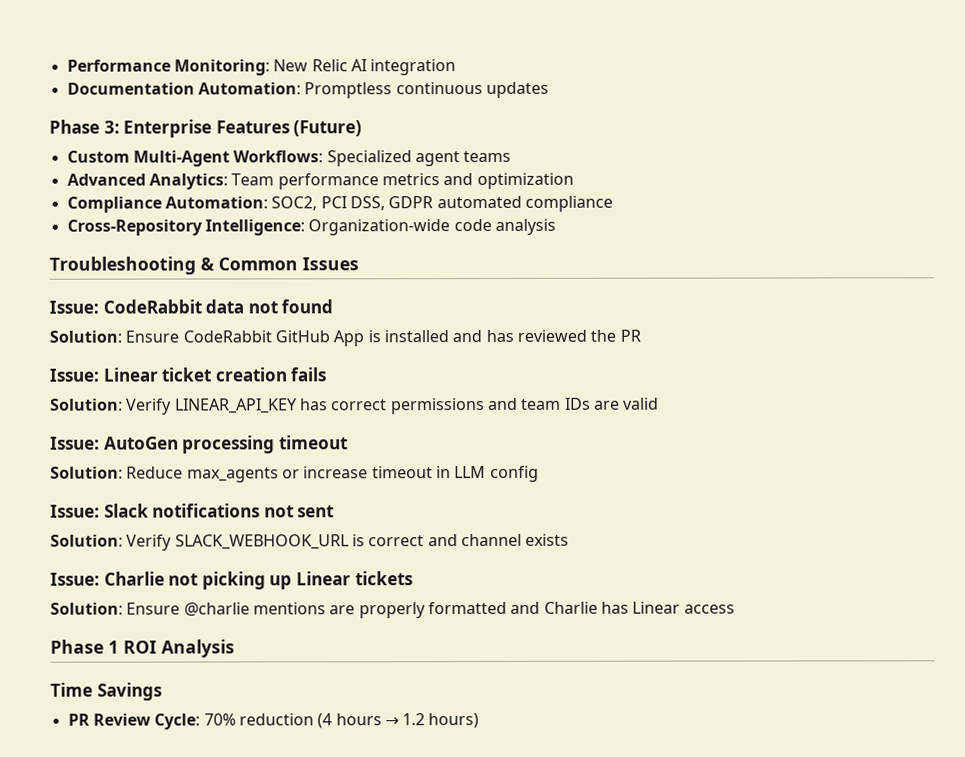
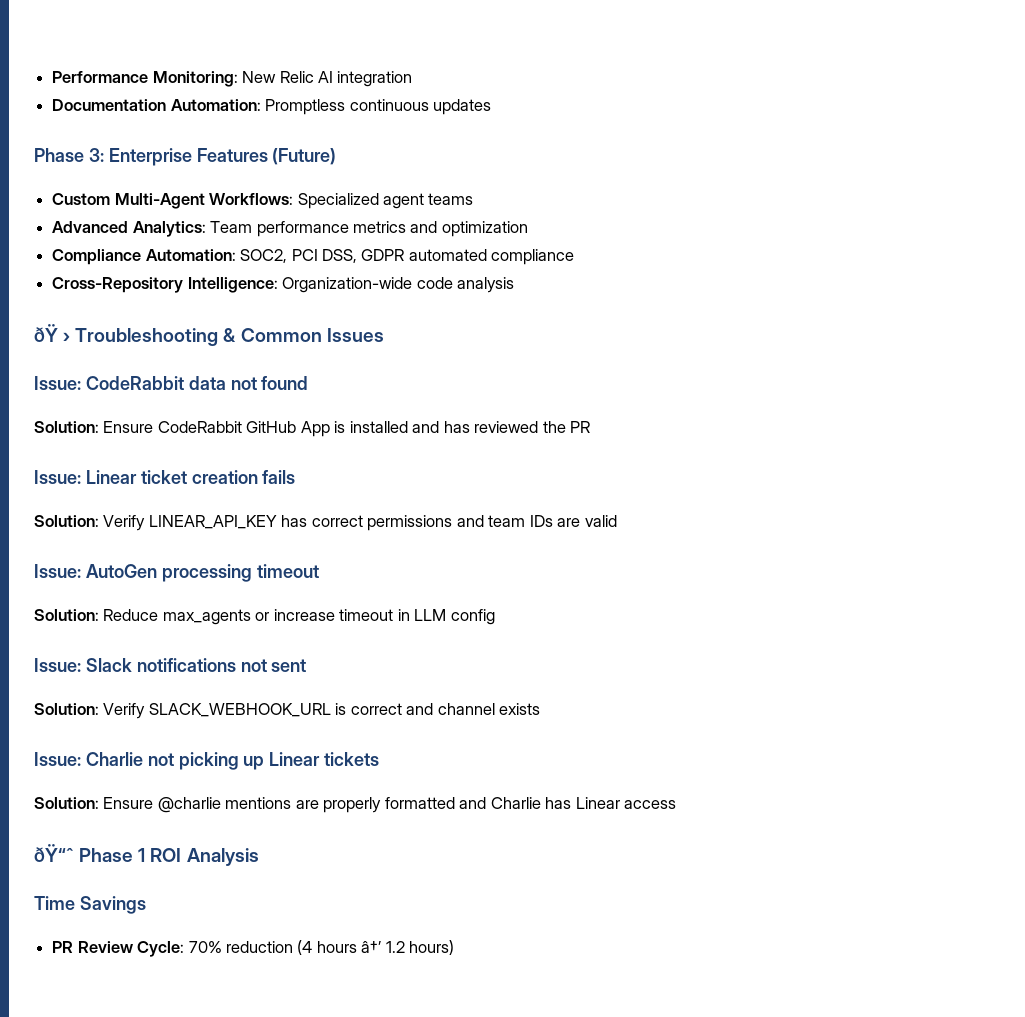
- Troubleshooting & Common Issues
+ ðŸ › Troubleshooting & Common Issues
- Phase 1 ROI Analysis
+ ðŸ“ˆ Phase 1 ROI Analysis
- PR Review Cycle: 70% reduction (4 hours → 1.2 hours)
+ PR Review Cycle: 70% reduction (4 hours â†’ 1.2 hours)

